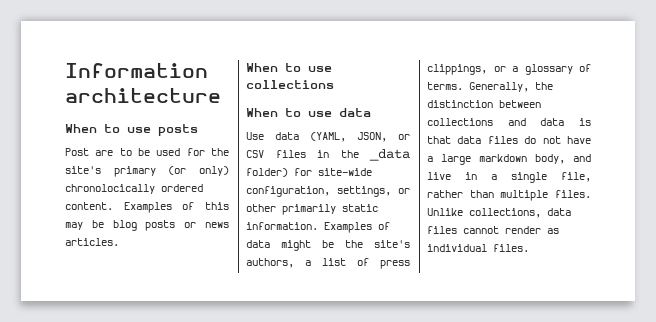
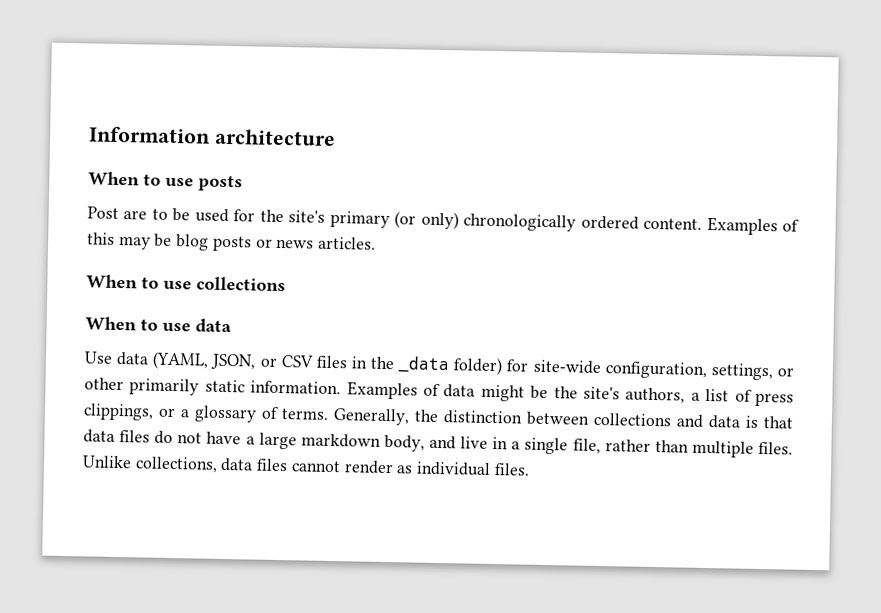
- Post are to be used for the site's primary (or only) chronolocically ordered content.
+ Post are to be used for the site's primary (or only) chronologically ordered content.

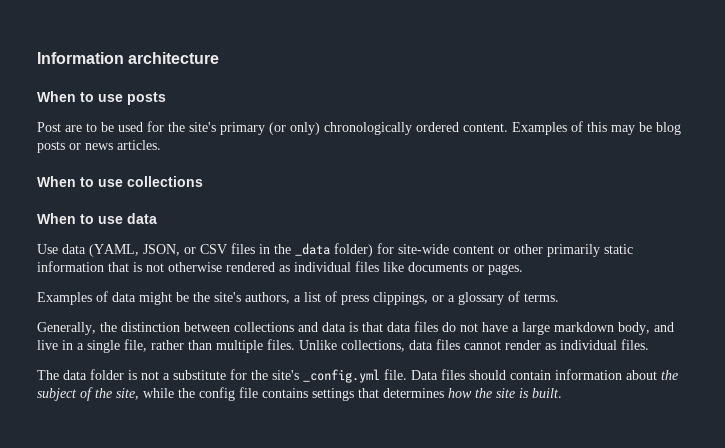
- Use data (YAML, JSON, or CSV files in the _data folder) for site-wide configuration, settings, or other primarily static information. Examples of data might be the site's authors, a list of press clippings, or a glossary of terms. Generally, the distinction between collections and data is that data files do not have a large markdown body, and live in a single file, rather than multiple files.
+ Use data (YAML, JSON, or CSV files in the _data folder) for site-wide content or other primarily static information that is not otherwise rendered as individual files like documents or pages.
+ Examples of data might be the site's authors, a list of press clippings, or a glossary of terms.
+ Generally, the distinction between collections and data is that data files do not have a large markdown body, and live in a single file, rather than multiple files.
+ The data folder is not a substitute for the site's _config.yml file. Data files should contain information about the subject of the site, while the config file contains settings that determines how the site is built.

